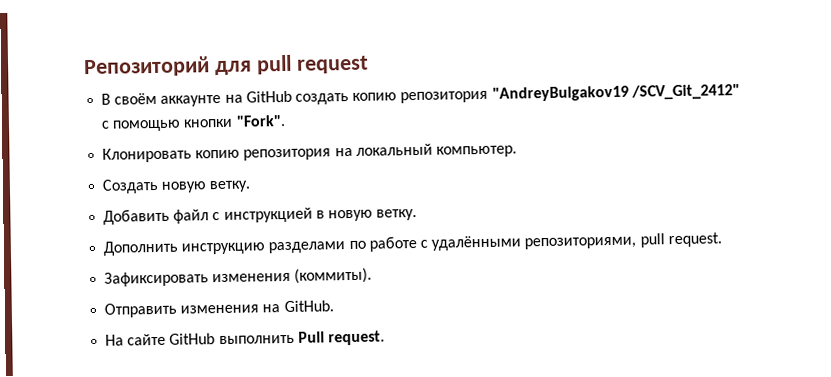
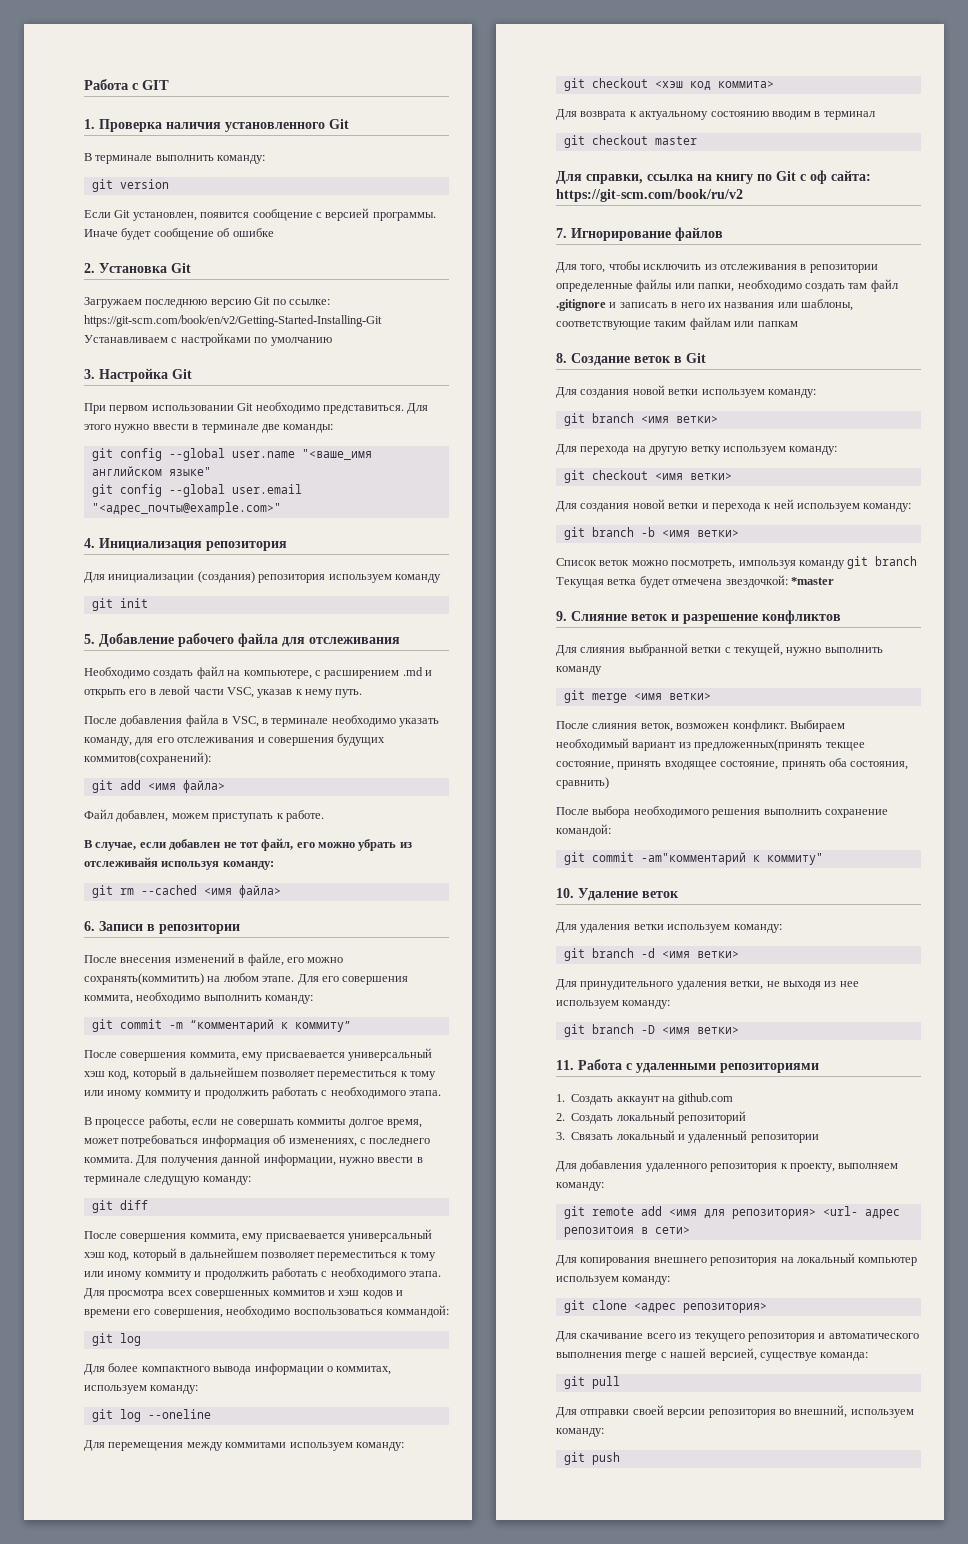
- Репозиторий для pull request
- В своём аккаунте на GitHub создать копию репозитория "AndreyBulgakov19 /SCV_Git_2412" с помощью кнопки "Fork".
- Клонировать копию репозитория на локальный компьютер.
- Создать новую ветку.
- Добавить файл с инструкцией в новую ветку.
- Дополнить инструкцию разделами по работе с удалёнными репозиториями, pull request.
- Зафиксировать изменения (коммиты).
- Отправить изменения на GitHub.
- На сайте GitHub выполнить Pull request.
+ Работа с GIT
+ 1. Проверка наличия установленного Git
+ В терминале выполнить команду:
+ git version
+ Если Git установлен, появится сообщение с версией программы. Иначе будет сообщение об ошибке
+ 2. Установка Git
+ Загружаем последнюю версию Git по ссылке: https://git-scm.com/book/en/v2/Getting-Started-Installing-Git Устанавливаем с настройками по умолчанию
+ 3. Настройка Git
+ При первом использовании Git необходимо представиться. Для этого нужно ввести в терминале две команды:
+ git config --global user.name "<ваше_имя английском языке"
+ git config --global user.email "<адрес_почты@example.com>"
+ 4. Инициализация репозитория
+ Для инициализации (создания) репозитория используем команду
+ git init
+ 5. Добавление рабочего файла для отслеживания
+ Необходимо создать файл на компьютере, с расширением .md и открыть его в левой части VSC, указав к нему путь.
+ После добавления файла в VSC, в терминале необходимо указать команду, для его отслеживания и совершения будущих коммитов(сохранений):
+ git add <имя файла>
+ Файл добавлен, можем приступать к работе.
+ В случае, если добавлен не тот файл, его можно убрать из отслеживайя используя команду:
+ git rm --cached <имя файла>
+ 6. Записи в репозитории
+ После внесения изменений в файле, его можно сохранять(коммитить) на любом этапе. Для его совершения коммита, необходимо выполнить команду:
+ git commit -m “комментарий к коммиту”
+ После совершения коммита, ему присваевается универсальный хэш код, который в дальнейшем позволяет переместиться к тому или иному коммиту и продолжить работать с необходимого этапа.
+ В процессе работы, если не совершать коммиты долгое время, может потребоваться информация об изменениях, с последнего коммита. Для получения данной информации, нужно ввести в терминале следущую команду:
+ git diff
+ После совершения коммита, ему присваевается универсальный хэш код, который в дальнейшем позволяет переместиться к тому или иному коммиту и продолжить работать с необходимого этапа. Для просмотра всех совершенных коммитов и хэш кодов и времени его совершения, необходимо воспользоваться коммандой:
+ git log
+ Для более компактного вывода информации о коммитах, используем команду:
+ git log --oneline
+ Для перемещения между коммитами используем команду:
+ git checkout <хэш код коммита>
+ Для возврата к актуальному состоянию вводим в терминал
+ git checkout master
+ Для справки, ссылка на книгу по Git c оф сайта: https://git-scm.com/book/ru/v2
+ 7. Игнорирование файлов
+ Для того, чтобы исключить из отслеживания в репозитории определенные файлы или папки, необходимо создать там файл .gitignore и записать в него их названия или шаблоны, соответствующие таким файлам или папкам
+ 8. Создание веток в Git
+ Для создания новой ветки используем команду:
+ git branch <имя ветки>
+ Для перехода на другую ветку используем команду:
+ git checkout <имя ветки>
+ Для создания новой ветки и перехода к ней используем команду:
+ git branch -b <имя ветки>
+ Список веток можно посмотреть, импользуя команду git branch Текущая ветка будет отмечена звездочкой: *master
+ 9. Слияние веток и разрешение конфликтов
+ Для слияния выбранной ветки с текущей, нужно выполнить команду
+ git merge <имя ветки>
+ После слияния веток, возможен конфликт. Выбираем необходимый вариант из предложенных(принять текщее состояние, принять входящее состояние, принять оба состояния, сравнить)
+ После выбора необходимого решения выполнить сохранение командой:
+ git commit -am"комментарий к коммиту"
+ 10. Удаление веток
+ Для удаления ветки используем команду:
+ git branch -d <имя ветки>
+ Для принудительного удаления ветки, не выходя из нее используем команду:
+ git branch -D <имя ветки>
+ 11. Работа с удаленными репозиториями
+ 1. Создать аккаунт на github.com
+ 2. Создать локальный репозиторий
+ 3. Связать локальный и удаленный репозитории
+ Для добавления удаленного репозитория к проекту, выполняем команду:
+ git remote add <имя для репозитория> <url- адрес репозитоия в сети>
+ Для копирования внешнего репозитория на локальный компьютер используем команду:
+ git clone <адрес репозитория>
+ Для скачивание всего из текущего репозитория и автоматического выполнения merge с нашей версией, существуе команда:
+ git pull
+ Для отправки своей версии репозитория во внешний, используем команду:
+ git push

